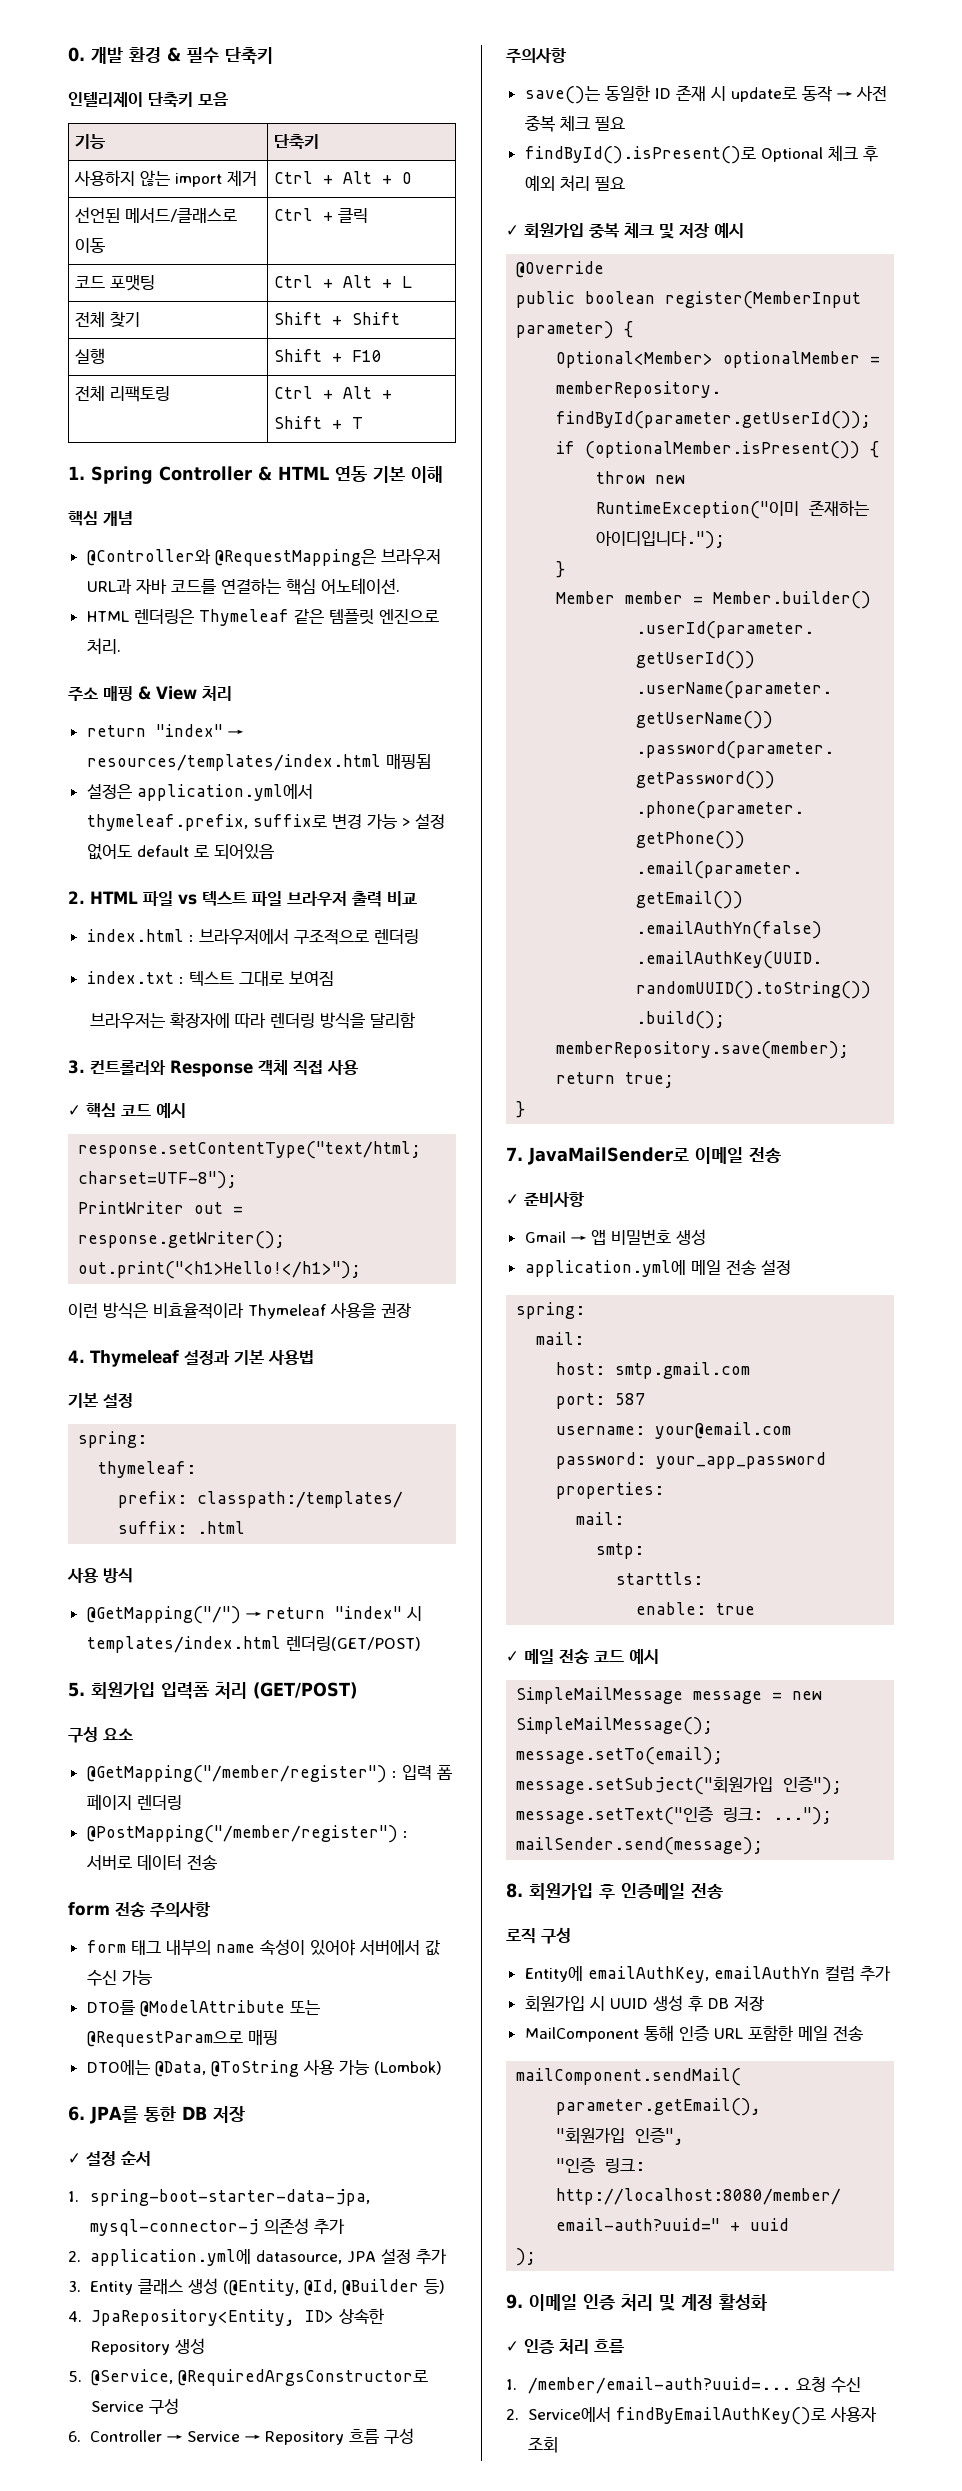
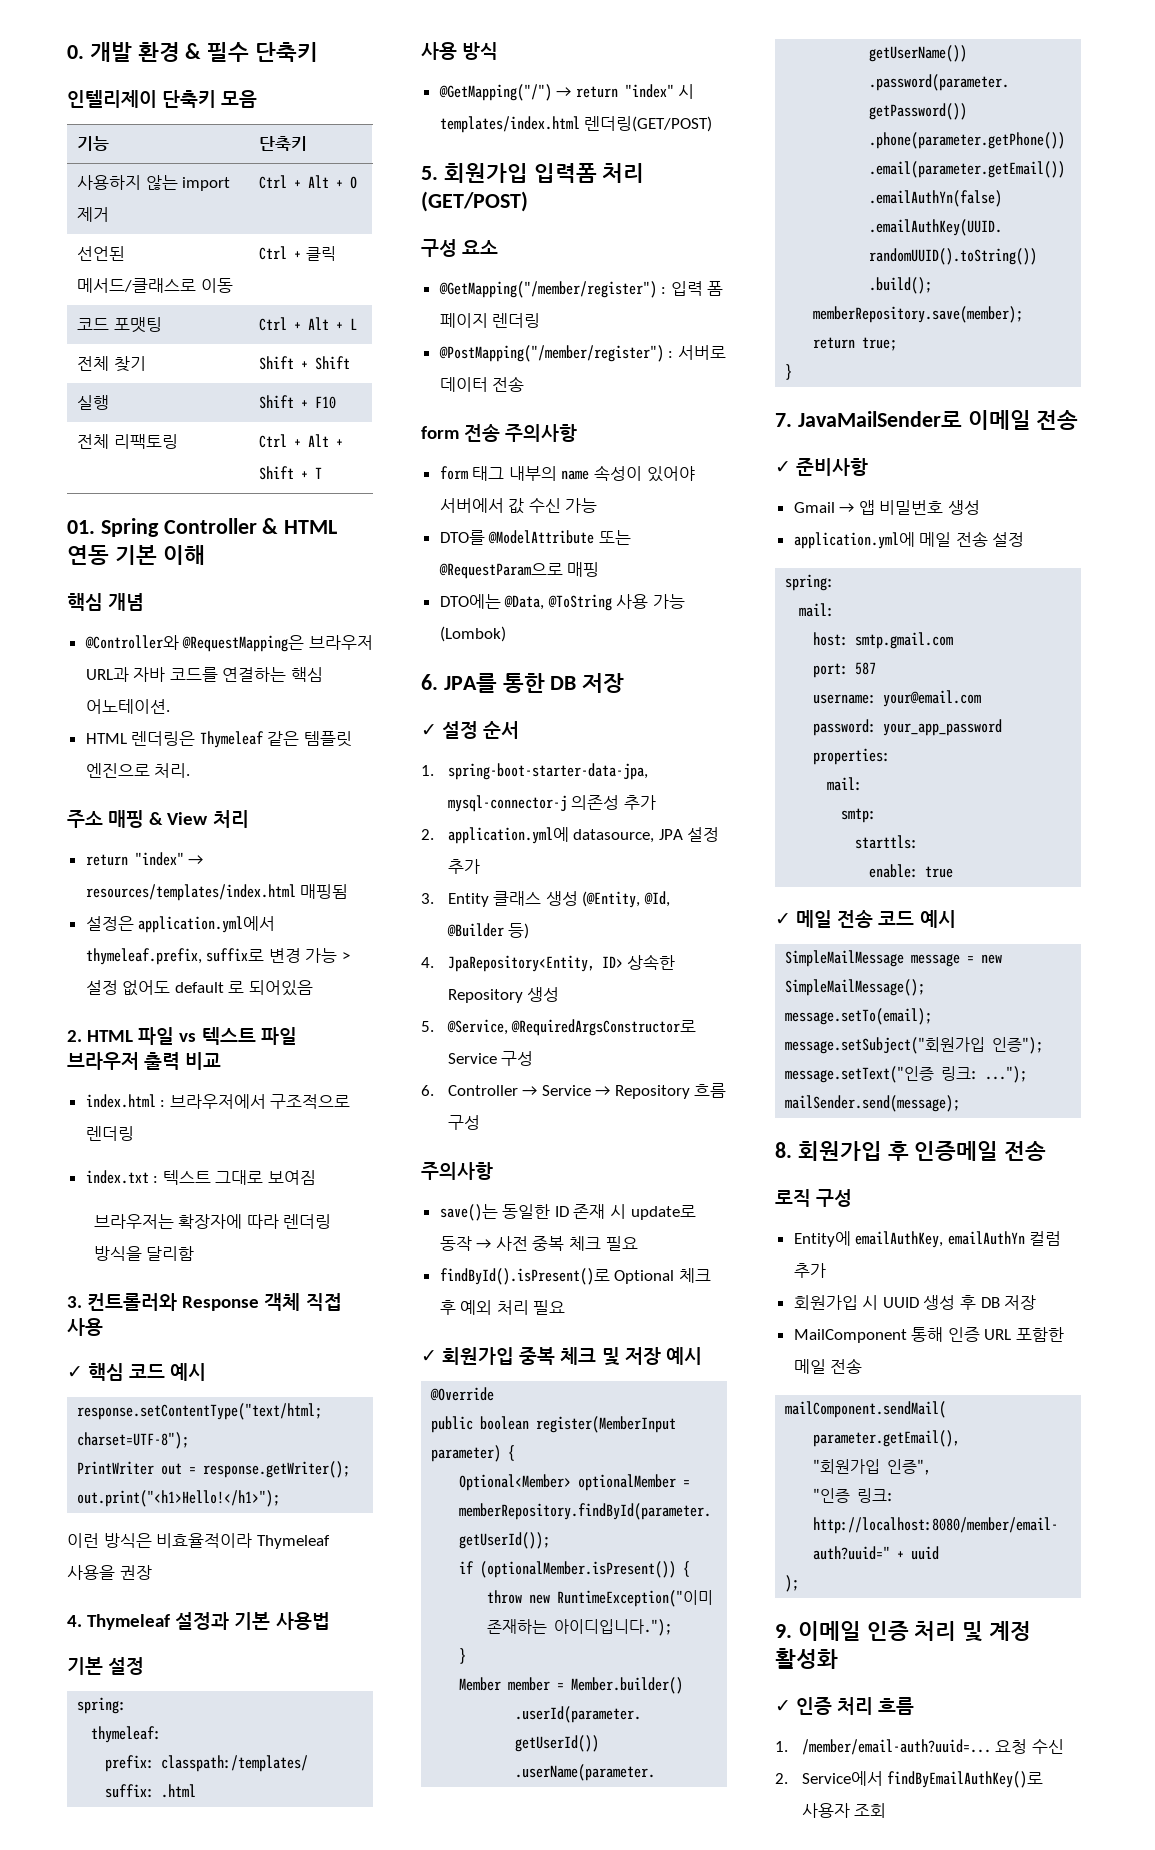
- 1. Spring Controller & HTML 연동 기본 이해
+ 01. Spring Controller & HTML 연동 기본 이해

